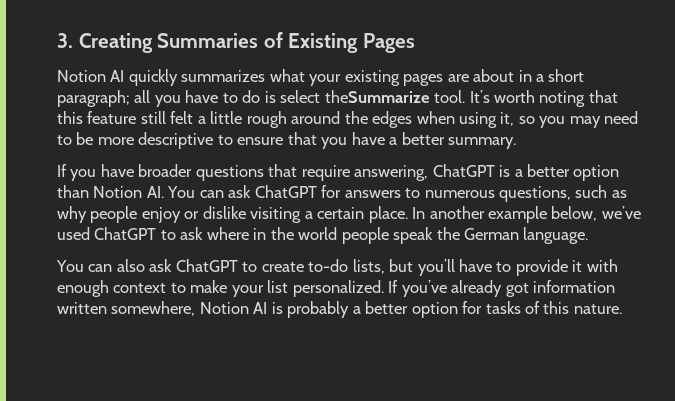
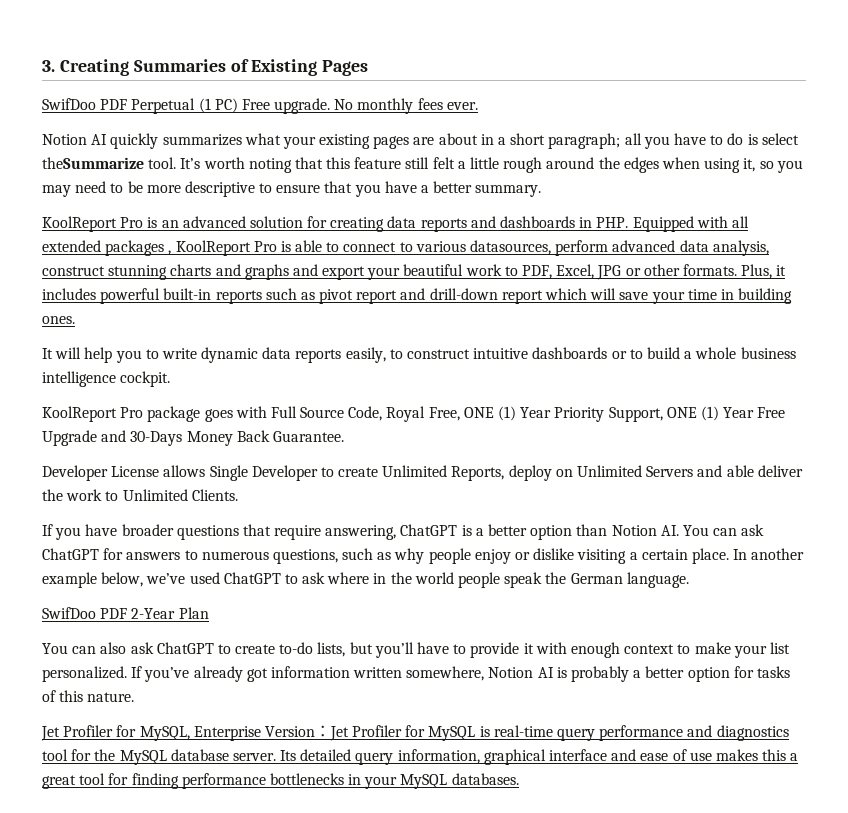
+ SwifDoo PDF Perpetual (1 PC) Free upgrade. No monthly fees ever.
+ KoolReport Pro is an advanced solution for creating data reports and dashboards in PHP. Equipped with all extended packages , KoolReport Pro is able to connect to various datasources, perform advanced data analysis, construct stunning charts and graphs and export your beautiful work to PDF, Excel, JPG or other formats. Plus, it includes powerful built-in reports such as pivot report and drill-down report which will save your time in building ones.
+ It will help you to write dynamic data reports easily, to construct intuitive dashboards or to build a whole business intelligence cockpit.
+ KoolReport Pro package goes with Full Source Code, Royal Free, ONE (1) Year Priority Support, ONE (1) Year Free Upgrade and 30-Days Money Back Guarantee.
+ Developer License allows Single Developer to create Unlimited Reports, deploy on Unlimited Servers and able deliver the work to Unlimited Clients.
+ SwifDoo PDF 2-Year Plan
+ Jet Profiler for MySQL, Enterprise Version：Jet Profiler for MySQL is real-time query performance and diagnostics tool for the MySQL database server. Its detailed query information, graphical interface and ease of use makes this a great tool for finding performance bottlenecks in your MySQL databases.

